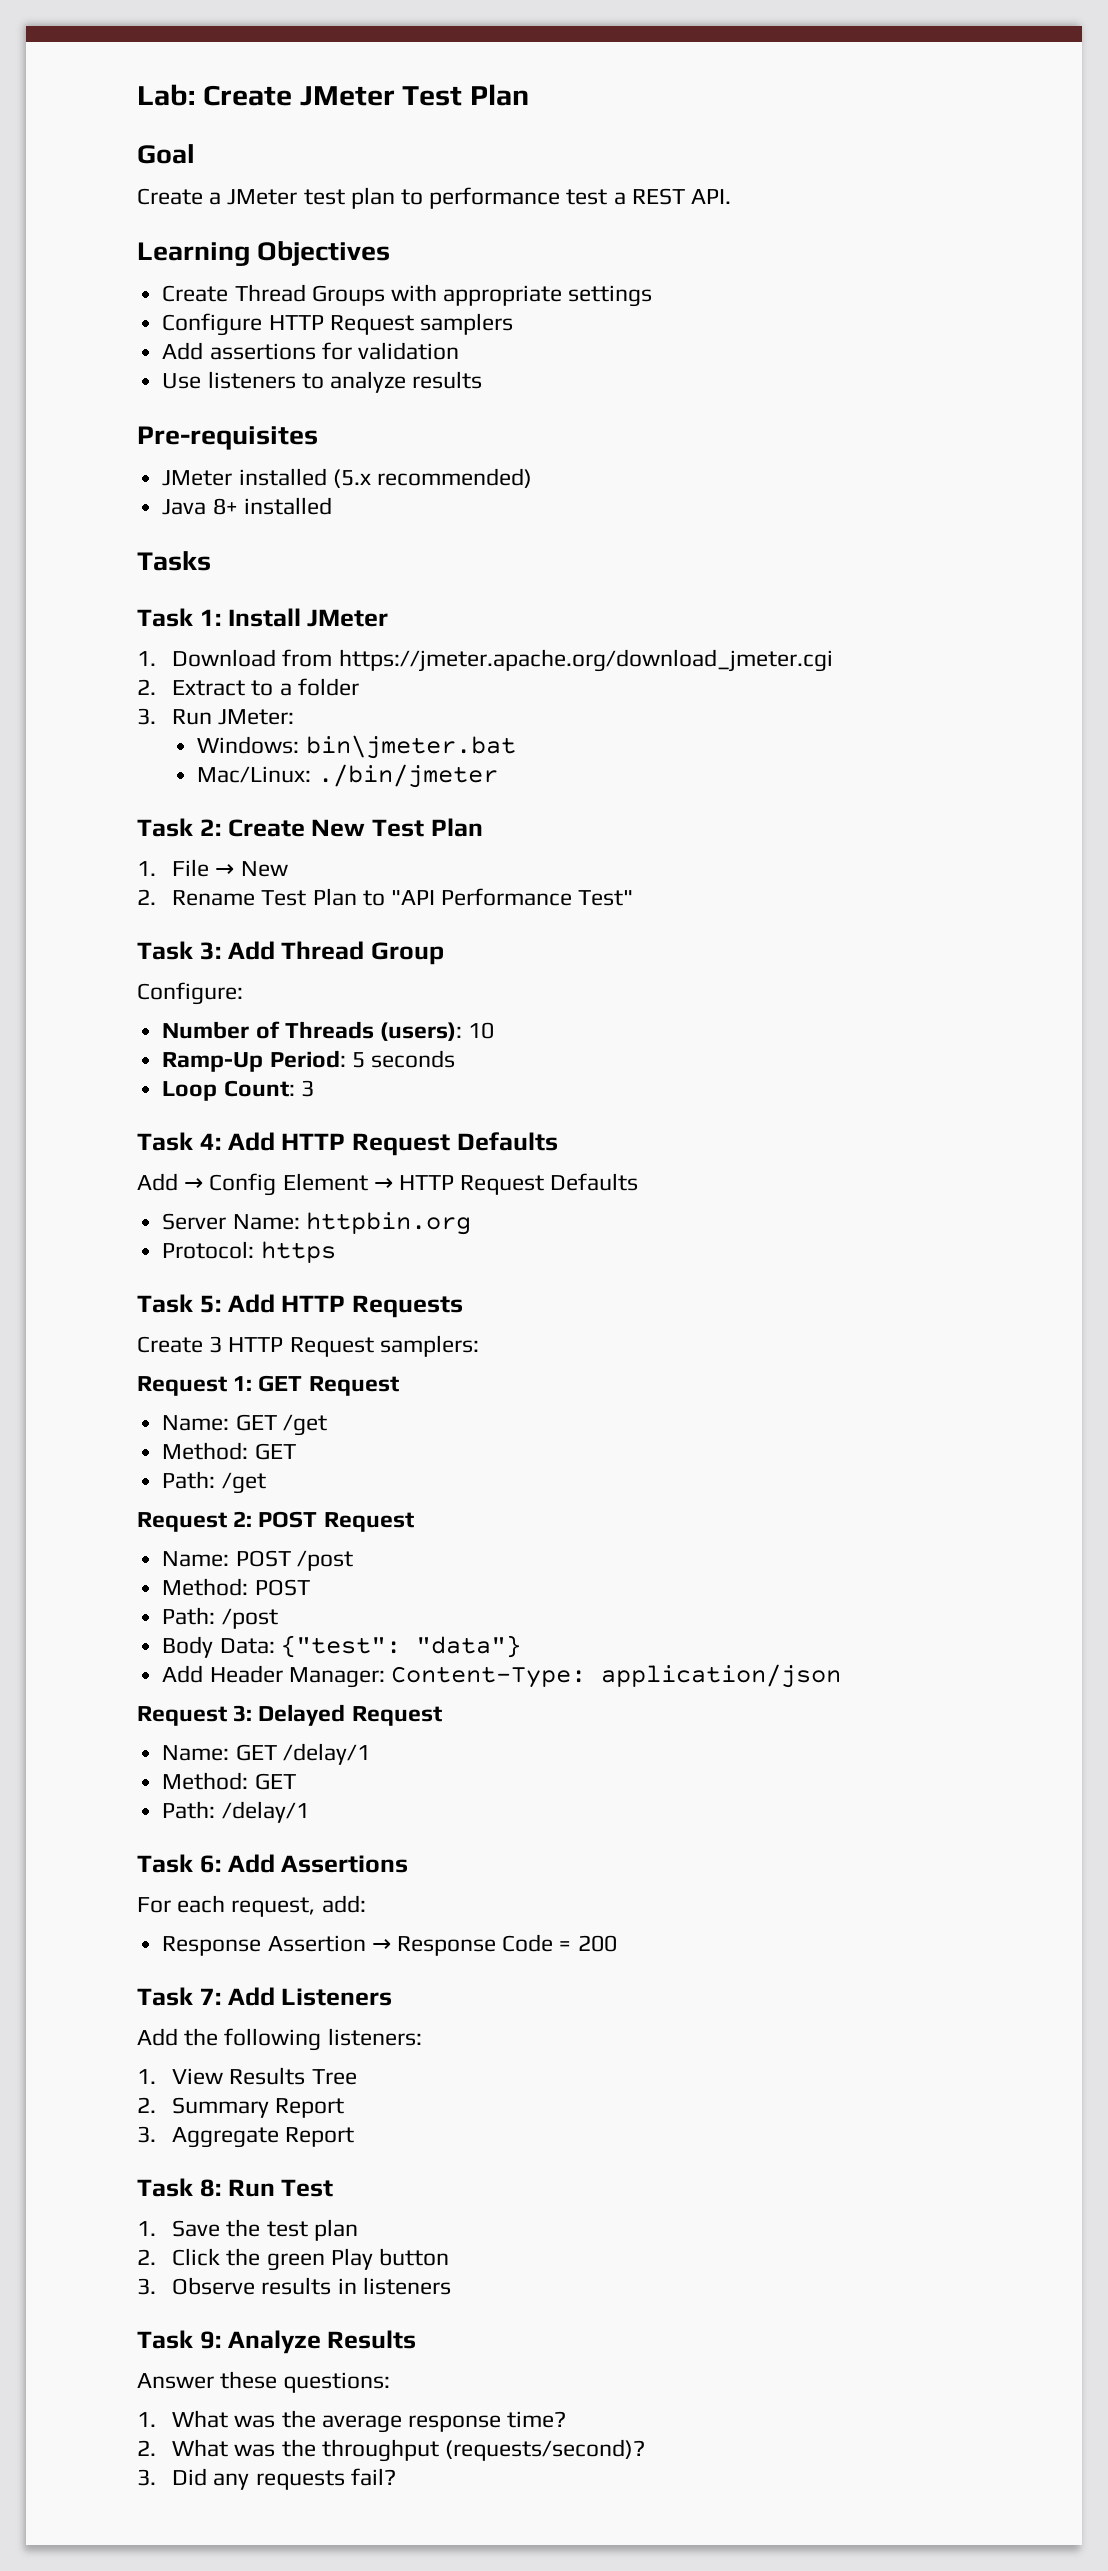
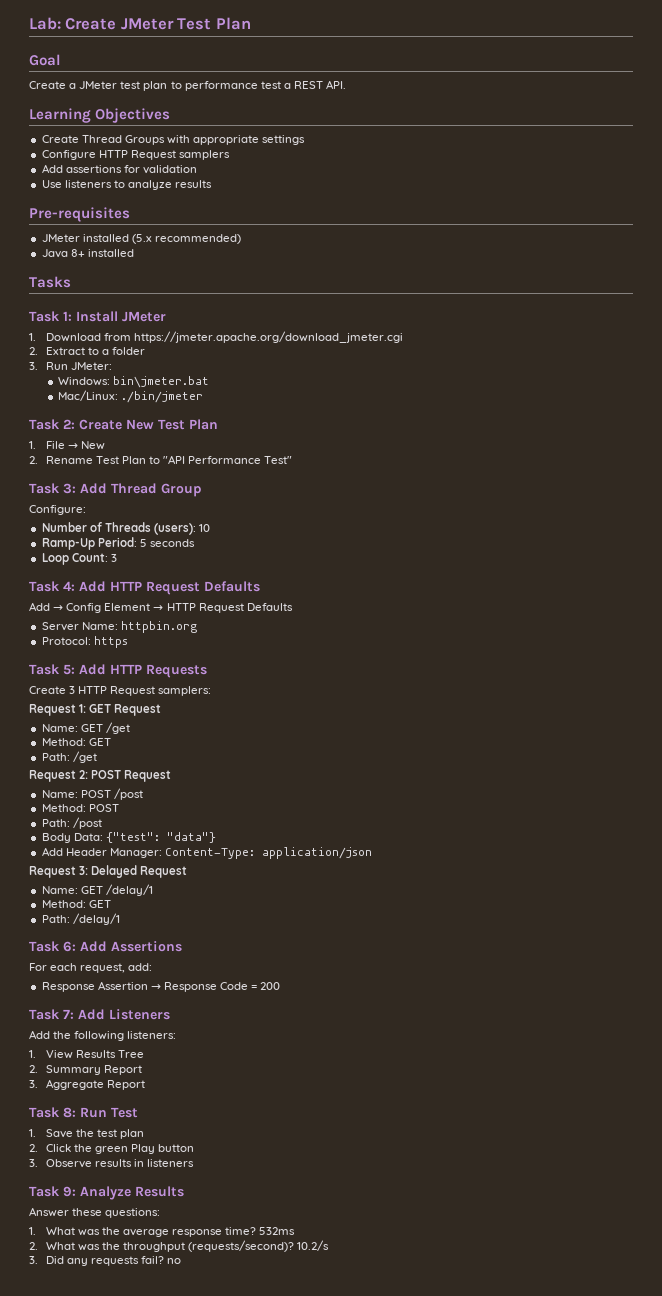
+ 532ms
+ 10.2/s
- 3. Did any requests fail?
+ 3. Did any requests fail? no

